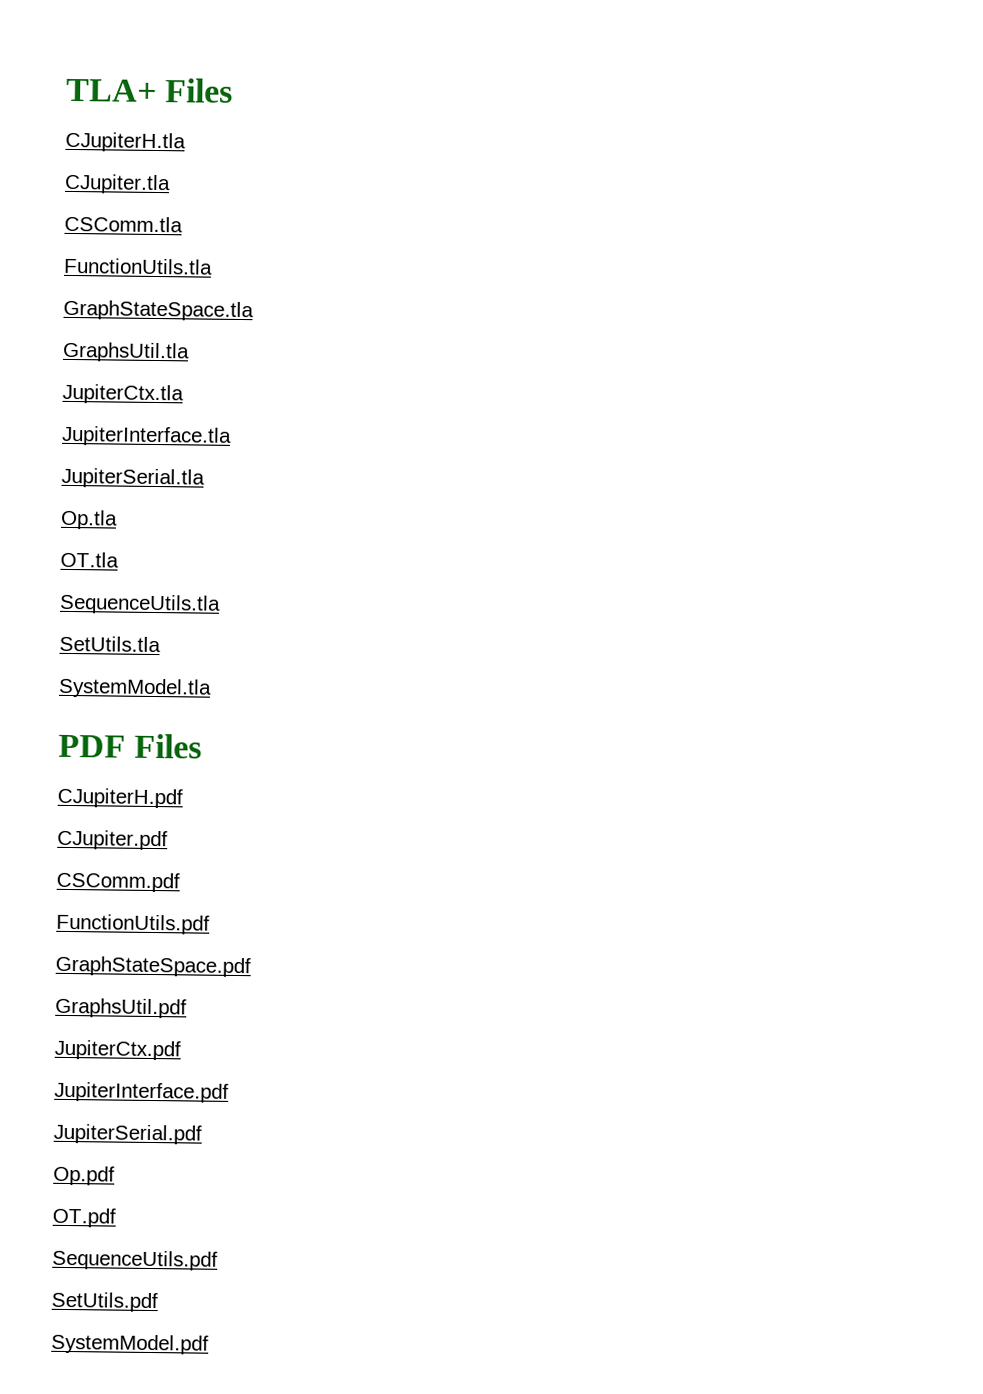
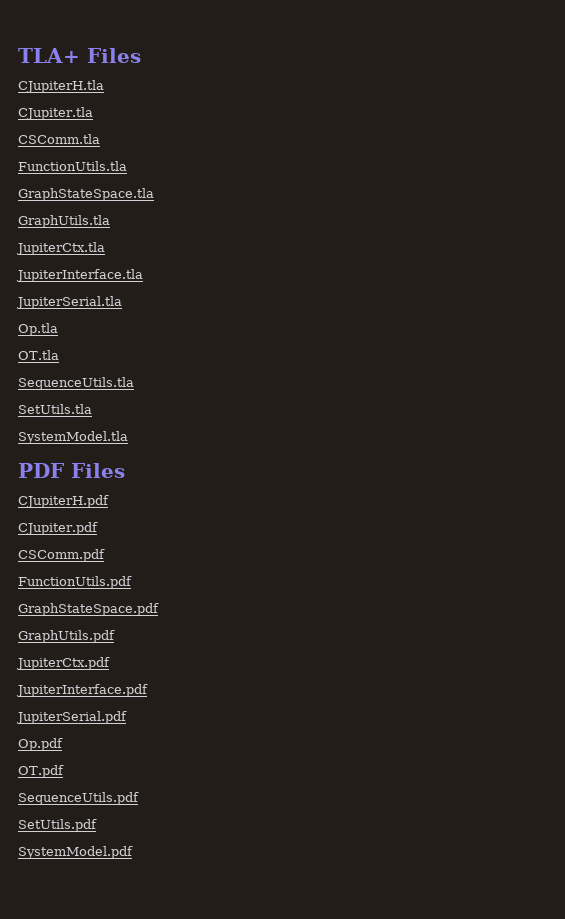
- GraphsUtil.tla
+ GraphUtils.tla
- GraphsUtil.pdf
+ GraphUtils.pdf

